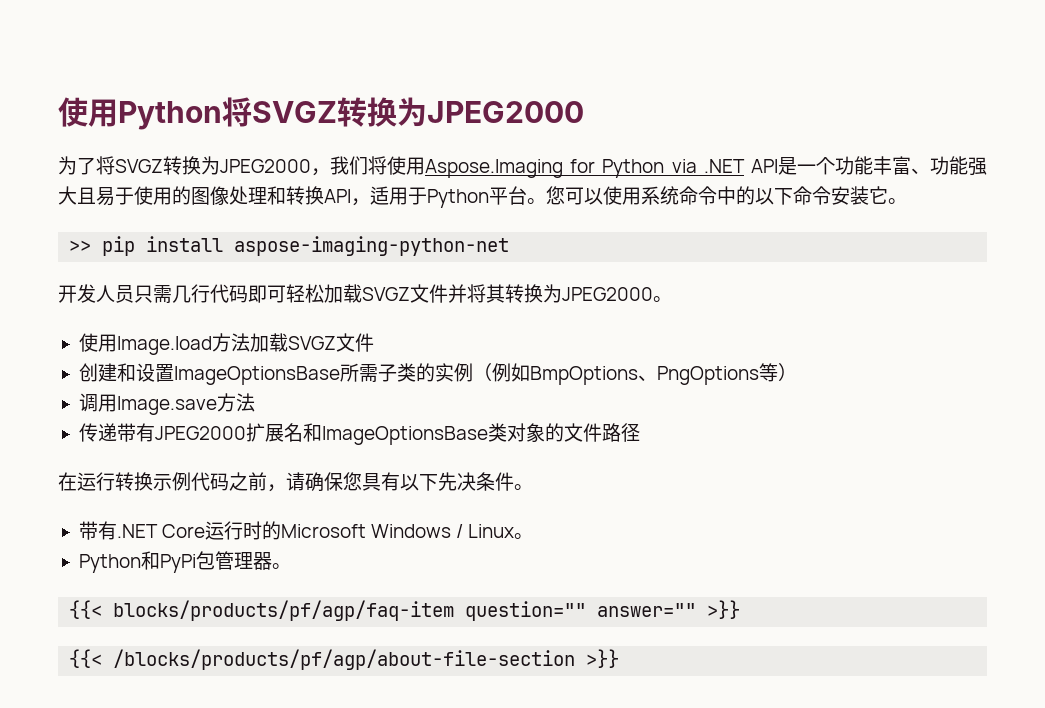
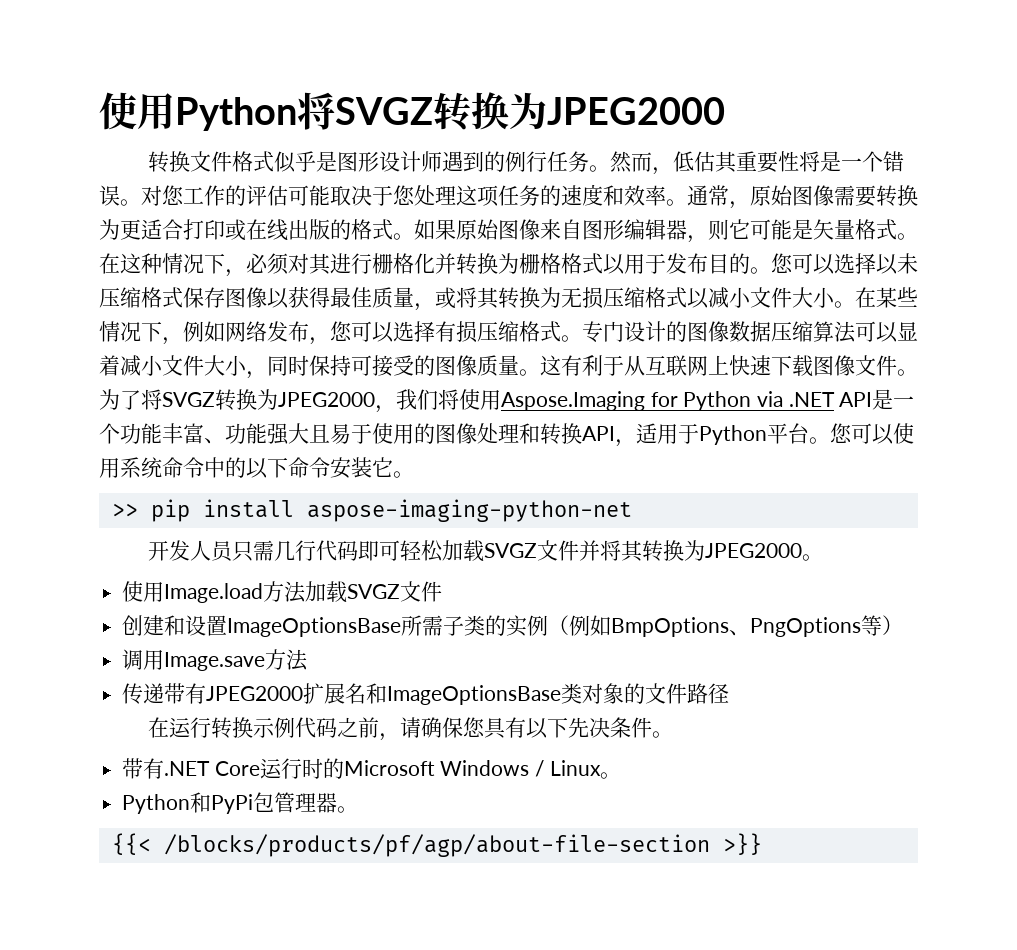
+ 转换文件格式似乎是图形设计师遇到的例行任务。然而，低估其重要性将是一个错误。对您工作的评估可能取决于您处理这项任务的速度和效率。通常，原始图像需要转换为更适合打印或在线出版的格式。如果原始图像来自图形编辑器，则它可能是矢量格式。在这种情况下，必须对其进行栅格化并转换为栅格格式以用于发布目的。您可以选择以未压缩格式保存图像以获得最佳质量，或将其转换为无损压缩格式以减小文件大小。在某些情况下，例如网络发布，您可以选择有损压缩格式。专门设计的图像数据压缩算法可以显着减小文件大小，同时保持可接受的图像质量。这有利于从互联网上快速下载图像文件。
- {{< blocks/products/pf/agp/faq-item question="" answer="" >}}

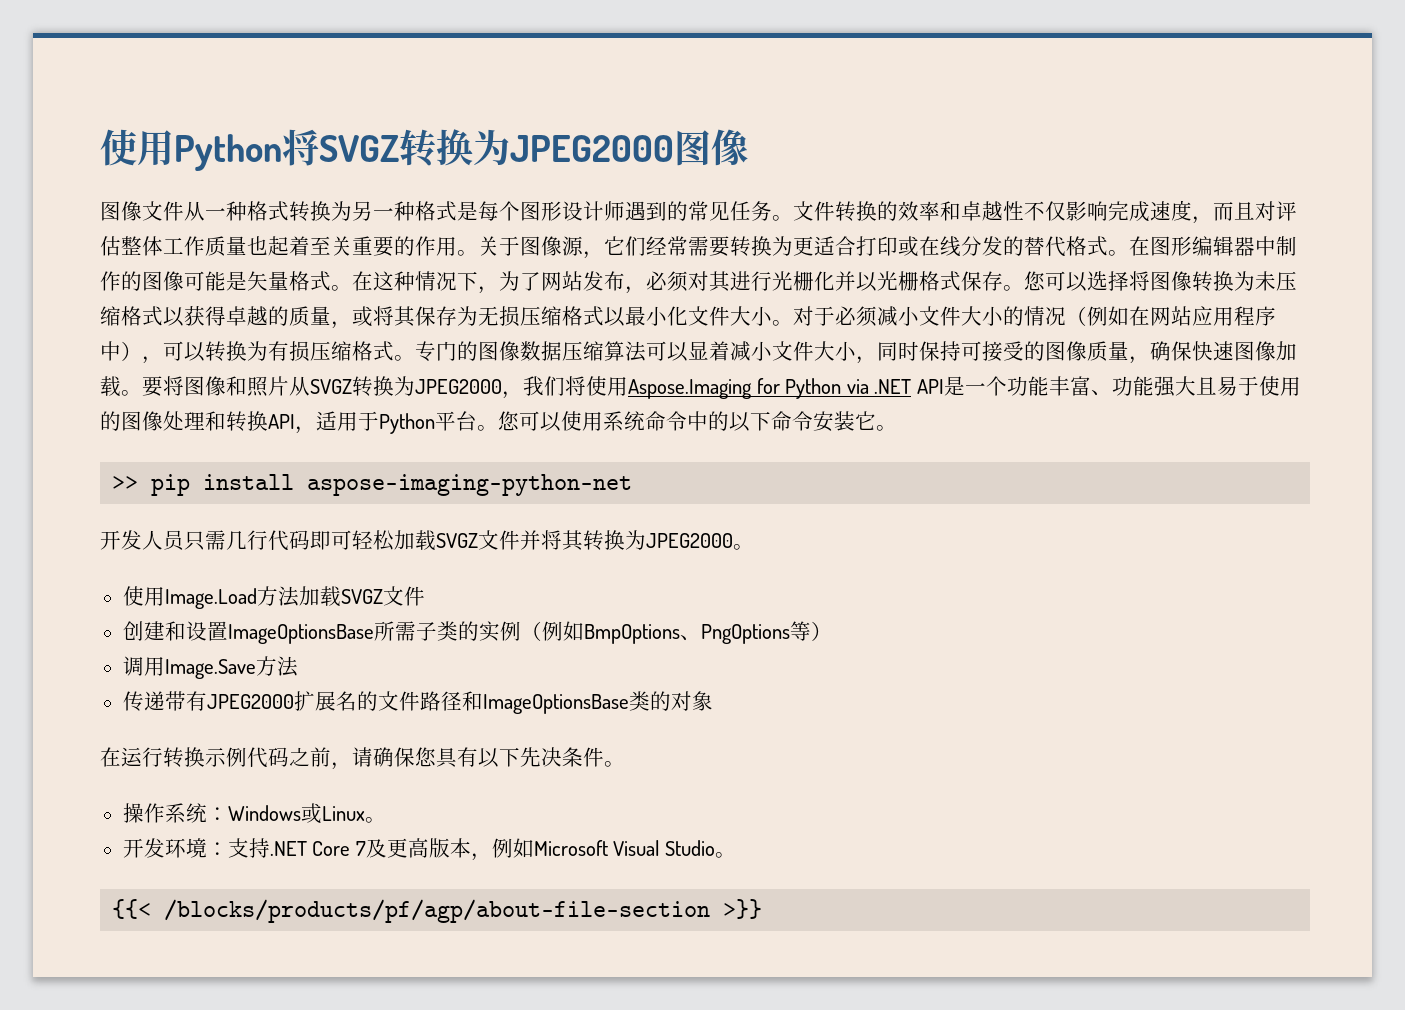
- 使用Python将SVGZ转换为JPEG2000
- 转换文件格式似乎是图形设计师遇到的例行任务。然而，低估其重要性将是一个错误。对您工作的评估可能取决于您处理这项任务的速度和效率。通常，原始图像需要转换为更适合打印或在线出版的格式。如果原始图像来自图形编辑器，则它可能是矢量格式。
+ 使用Python将SVGZ转换为JPEG2000图像
+ 图像文件从一种格式转换为另一种格式是每个图形设计师遇到的常见任务。文件转换的效率和卓越性不仅影响完成速度，而且对评估整体工作质量也起着至关重要的作用。关于图像源，它们经常需要转换为更适合打印或在线分发的替代格式。在图形编辑器中制作的图像可能是矢量格式。
- 在这种情况下，必须对其进行栅格化并转换为栅格格式以用于发布目的。您可以选择以未压缩格式保存图像以获得最佳质量，或将其转换为无损压缩格式以减小文件大小。在某些情况下，例如网络发布，您可以选择有损压缩格式。
+ 在这种情况下，为了网站发布，必须对其进行光栅化并以光栅格式保存。您可以选择将图像转换为未压缩格式以获得卓越的质量，或将其保存为无损压缩格式以最小化文件大小。对于必须减小文件大小的情况（例如在网站应用程序中），可以转换为有损压缩格式。
- 专门设计的图像数据压缩算法可以显着减小文件大小，同时保持可接受的图像质量。这有利于从互联网上快速下载图像文件。为了将SVGZ转换为JPEG2000，我们将使用Aspose.Imaging for Python via .NET API是一个功能丰富、功能强大且易于使用的图像处理和转换API，适用于Python平台。
+ 专门的图像数据压缩算法可以显着减小文件大小，同时保持可接受的图像质量，确保快速图像加载。要将图像和照片从SVGZ转换为JPEG2000，我们将使用Aspose.Imaging for Python via .NET API是一个功能丰富、功能强大且易于使用的图像处理和转换API，适用于Python平台。
- 使用Image.load方法加载SVGZ文件
+ 使用Image.Load方法加载SVGZ文件
- 调用Image.save方法
+ 调用Image.Save方法
- 传递带有JPEG2000扩展名和ImageOptionsBase类对象的文件路径
+ 传递带有JPEG2000扩展名的文件路径和ImageOptionsBase类的对象
- 带有.NET Core运行时的Microsoft Windows / Linux。
- Python和PyPi包管理器。
+ 操作系统：Windows或Linux。
+ 开发环境：支持.NET Core 7及更高版本，例如Microsoft Visual Studio。

